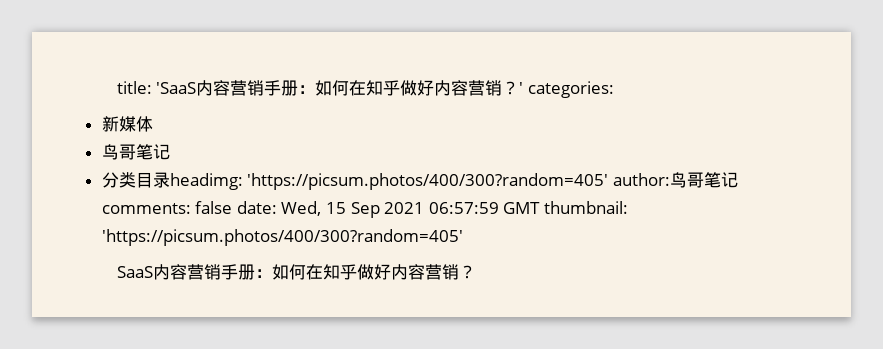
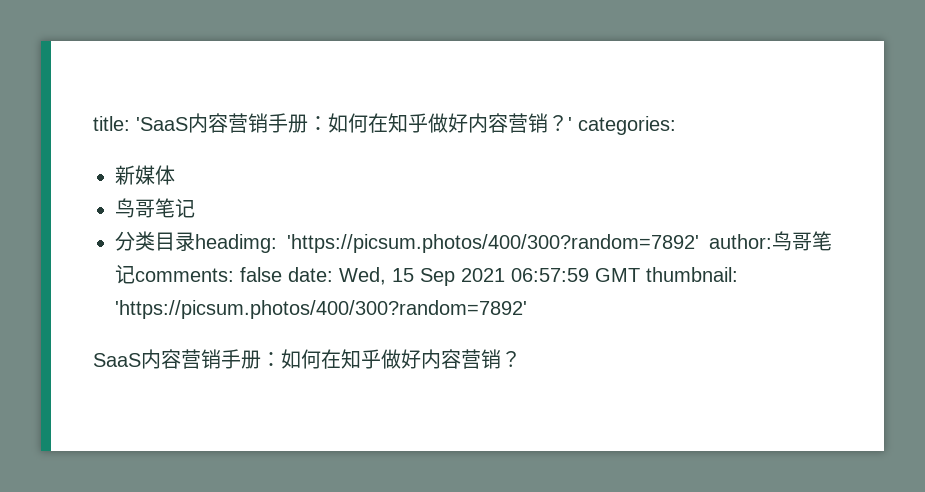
- 分类目录headimg: 'https://picsum.photos/400/300?random=405' author:鸟哥笔记comments: false date: Wed, 15 Sep 2021 06:57:59 GMT thumbnail: 'https://picsum.photos/400/300?random=405'
+ 分类目录headimg: 'https://picsum.photos/400/300?random=7892' author:鸟哥笔记comments: false date: Wed, 15 Sep 2021 06:57:59 GMT thumbnail: 'https://picsum.photos/400/300?random=7892'

